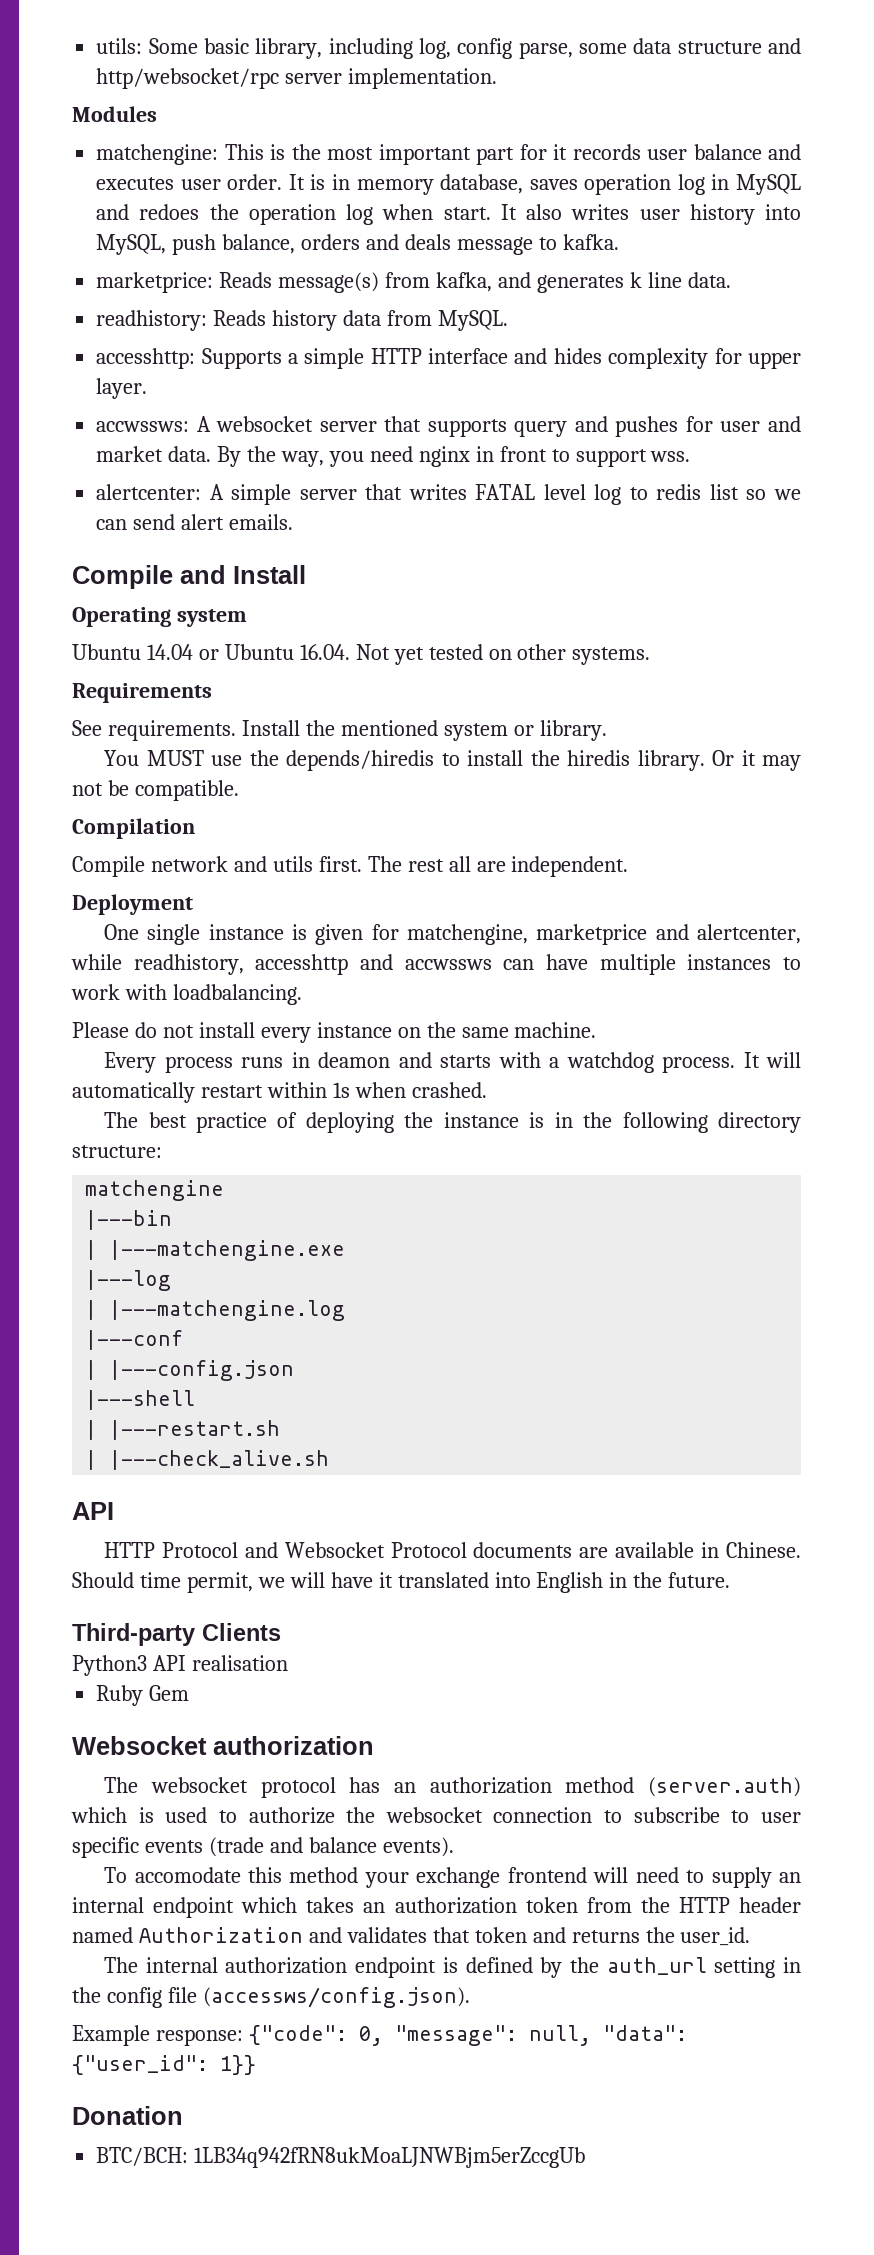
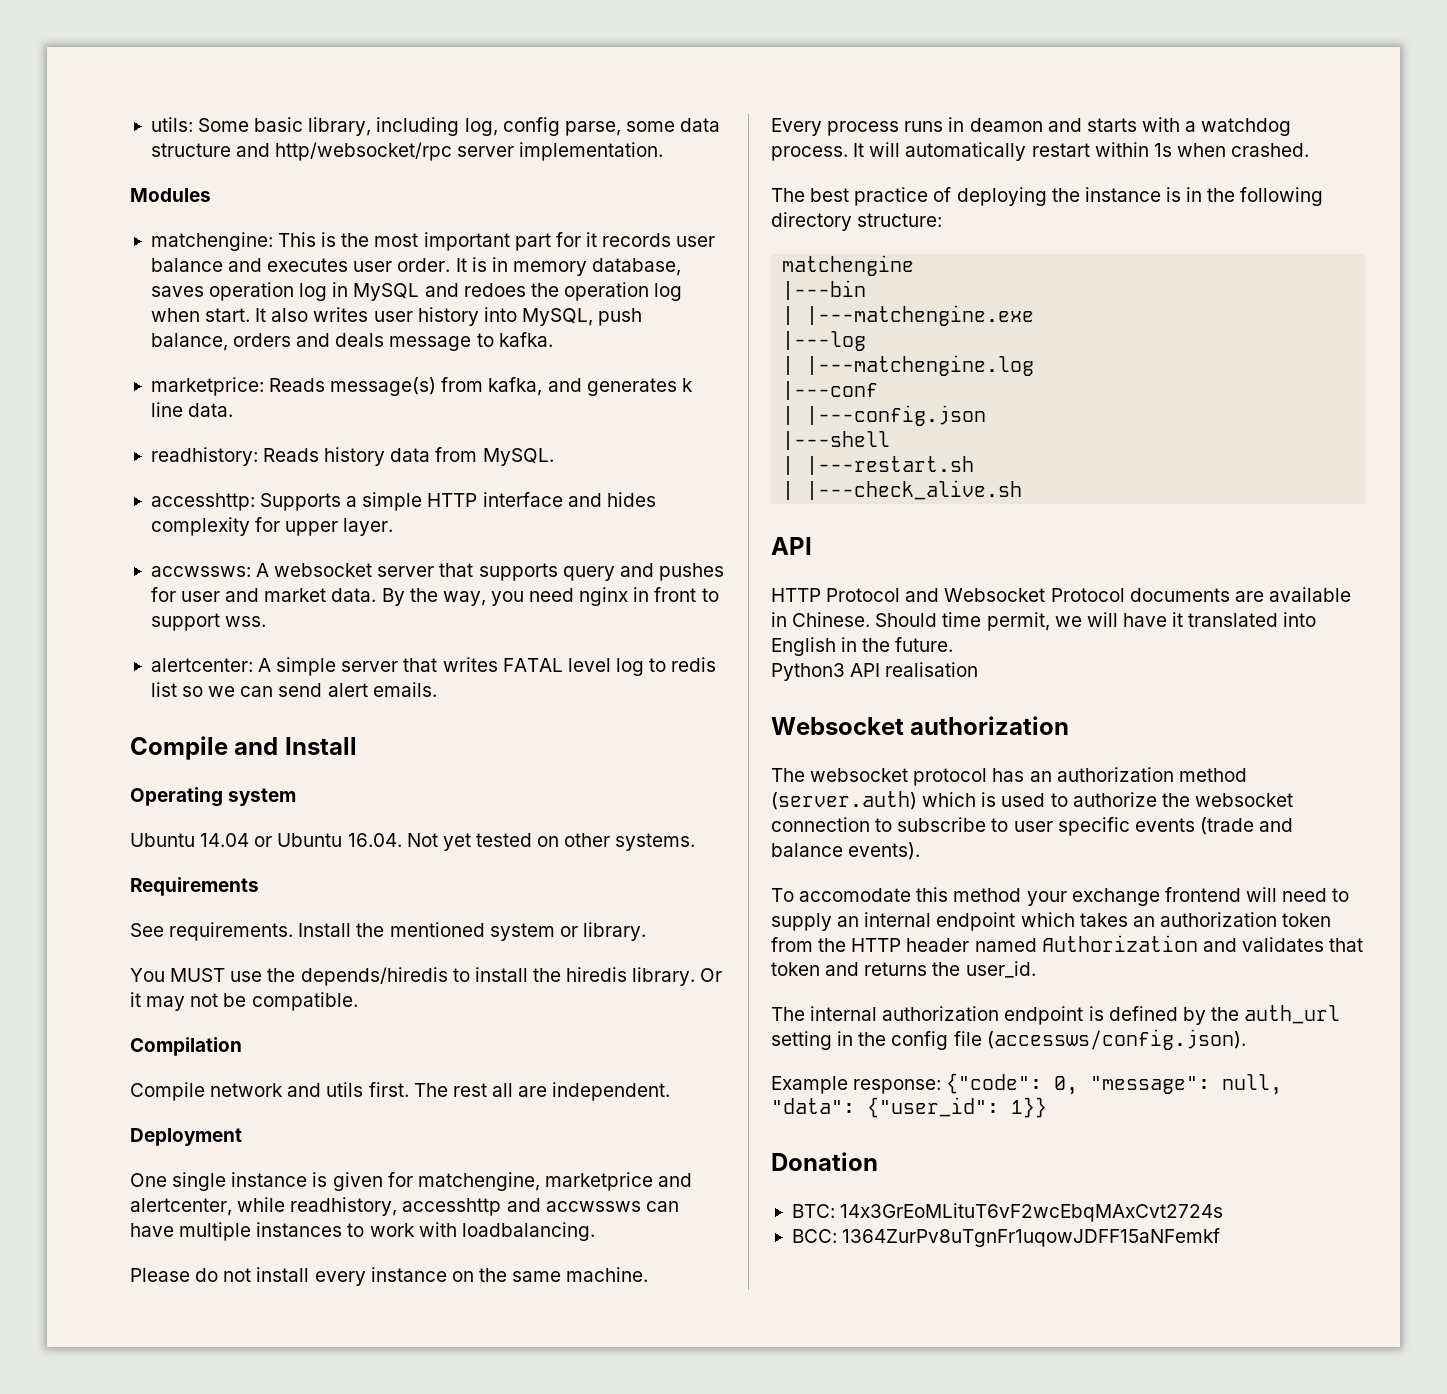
- Third-party Clients
- Ruby Gem
- BTC/BCH: 1LB34q942fRN8ukMoaLJNWBjm5erZccgUb
+ BTC: 14x3GrEoMLituT6vF2wcEbqMAxCvt2724s
+ BCC: 1364ZurPv8uTgnFr1uqowJDFF15aNFemkf

